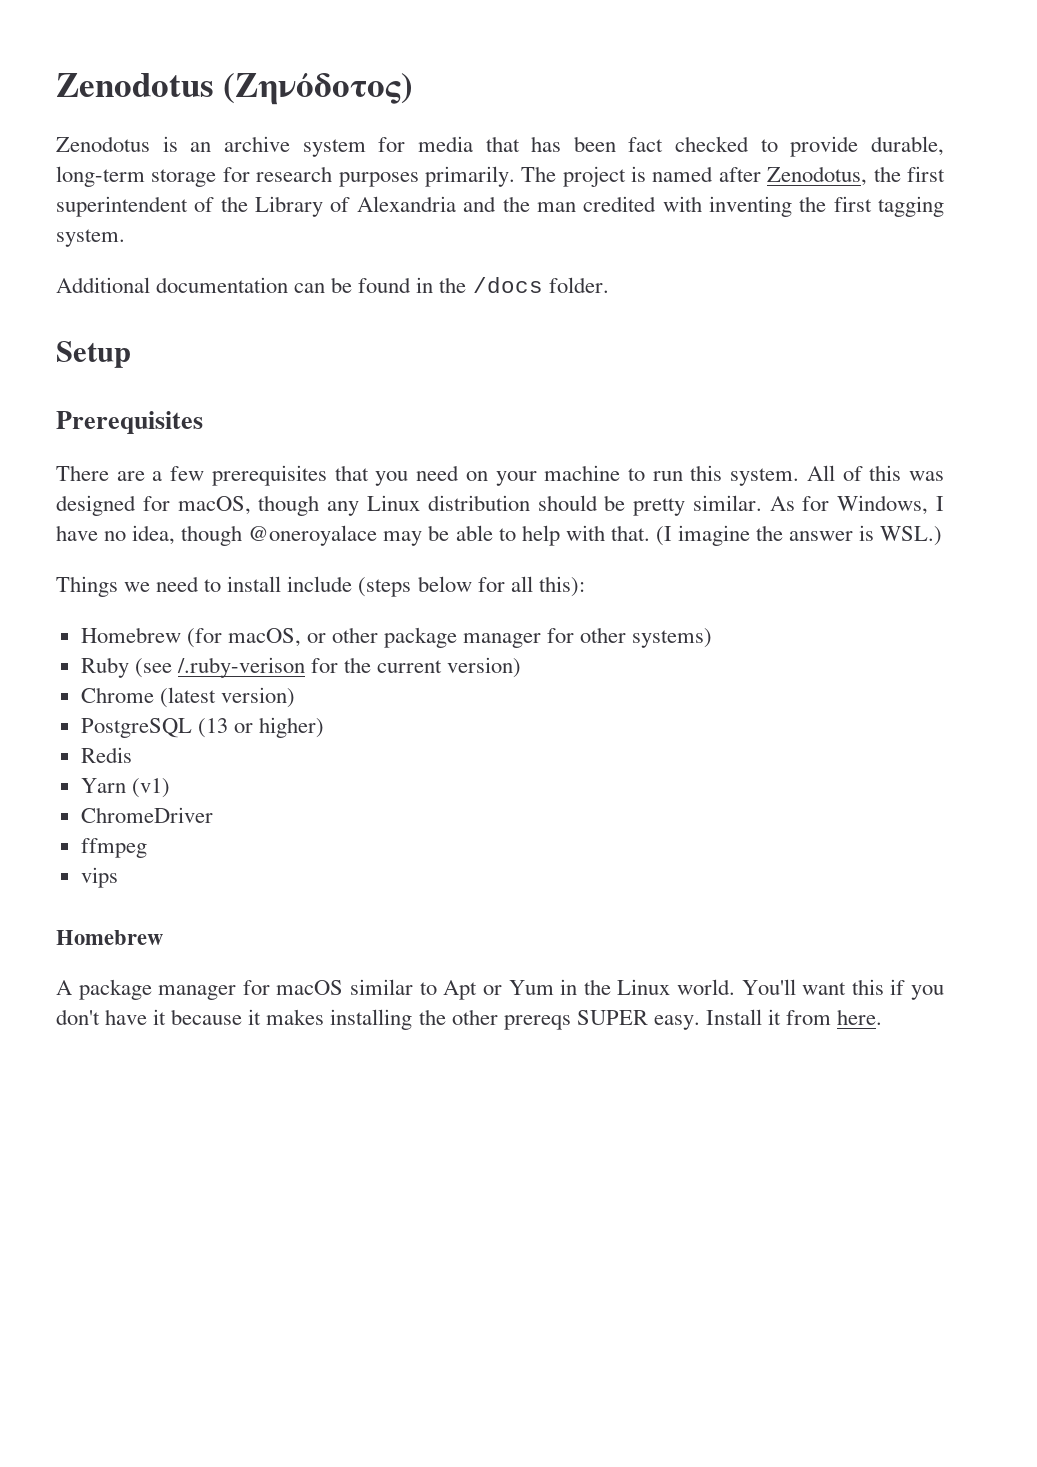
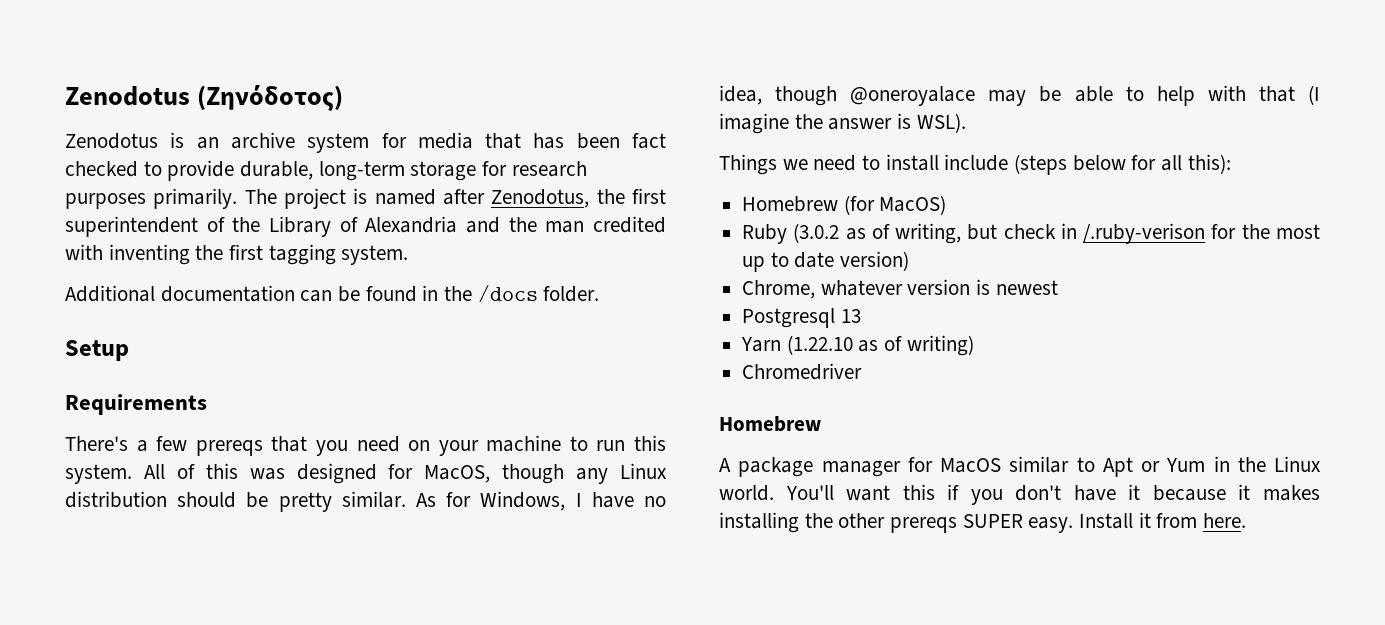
- Prerequisites
- There are a few prerequisites that you need on your machine to run this system.
+ Requirements
+ There's a few prereqs that you need on your machine to run this system.
- All of this was designed for macOS, though any Linux distribution should be pretty similar.
+ All of this was designed for MacOS, though any Linux distribution should be pretty similar.
- As for Windows, I have no idea, though @oneroyalace may be able to help with that. (I imagine the answer is WSL.)
+ As for Windows, I have no idea, though @oneroyalace may be able to help with that (I imagine the answer is WSL).
- Homebrew (for macOS, or other package manager for other systems)
- Ruby (see /.ruby-verison for the current version)
- Chrome (latest version)
- PostgreSQL (13 or higher)
- Redis
- Yarn (v1)
- ChromeDriver
- ffmpeg
- vips
+ Homebrew (for MacOS)
+ Ruby (3.0.2 as of writing, but check in /.ruby-verison for the most up to date version)
+ Chrome, whatever version is newest
+ Postgresql 13
+ Yarn (1.22.10 as of writing)
+ Chromedriver
- A package manager for macOS similar to Apt or Yum in the Linux world.
+ A package manager for MacOS similar to Apt or Yum in the Linux world.

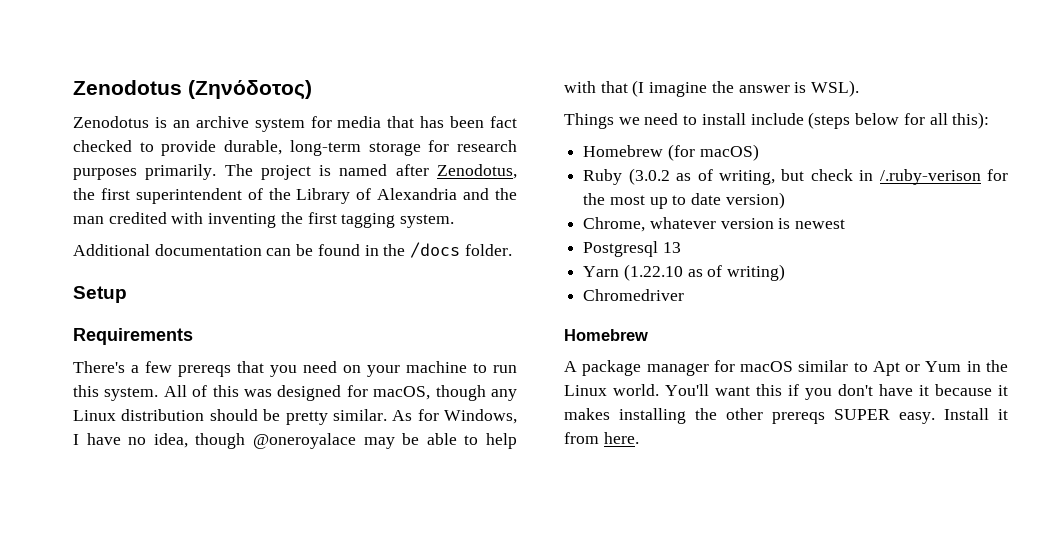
- All of this was designed for MacOS, though any Linux distribution should be pretty similar.
+ All of this was designed for macOS, though any Linux distribution should be pretty similar.
- Homebrew (for MacOS)
+ Homebrew (for macOS)
- A package manager for MacOS similar to Apt or Yum in the Linux world.
+ A package manager for macOS similar to Apt or Yum in the Linux world.

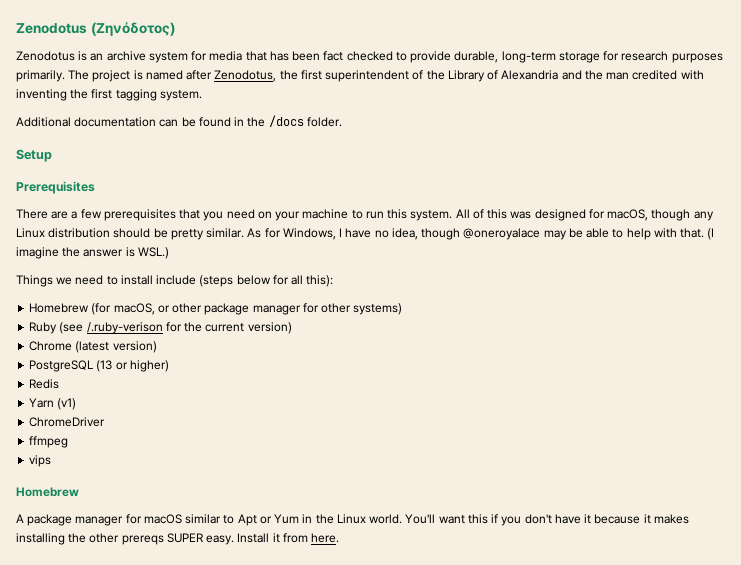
- Requirements
- There's a few prereqs that you need on your machine to run this system.
+ Prerequisites
+ There are a few prerequisites that you need on your machine to run this system.
- As for Windows, I have no idea, though @oneroyalace may be able to help with that (I imagine the answer is WSL).
+ As for Windows, I have no idea, though @oneroyalace may be able to help with that. (I imagine the answer is WSL.)
- Homebrew (for macOS)
- Ruby (3.0.2 as of writing, but check in /.ruby-verison for the most up to date version)
- Chrome, whatever version is newest
- Postgresql 13
- Yarn (1.22.10 as of writing)
- Chromedriver
+ Homebrew (for macOS, or other package manager for other systems)
+ Ruby (see /.ruby-verison for the current version)
+ Chrome (latest version)
+ PostgreSQL (13 or higher)
+ Redis
+ Yarn (v1)
+ ChromeDriver
+ ffmpeg
+ vips

